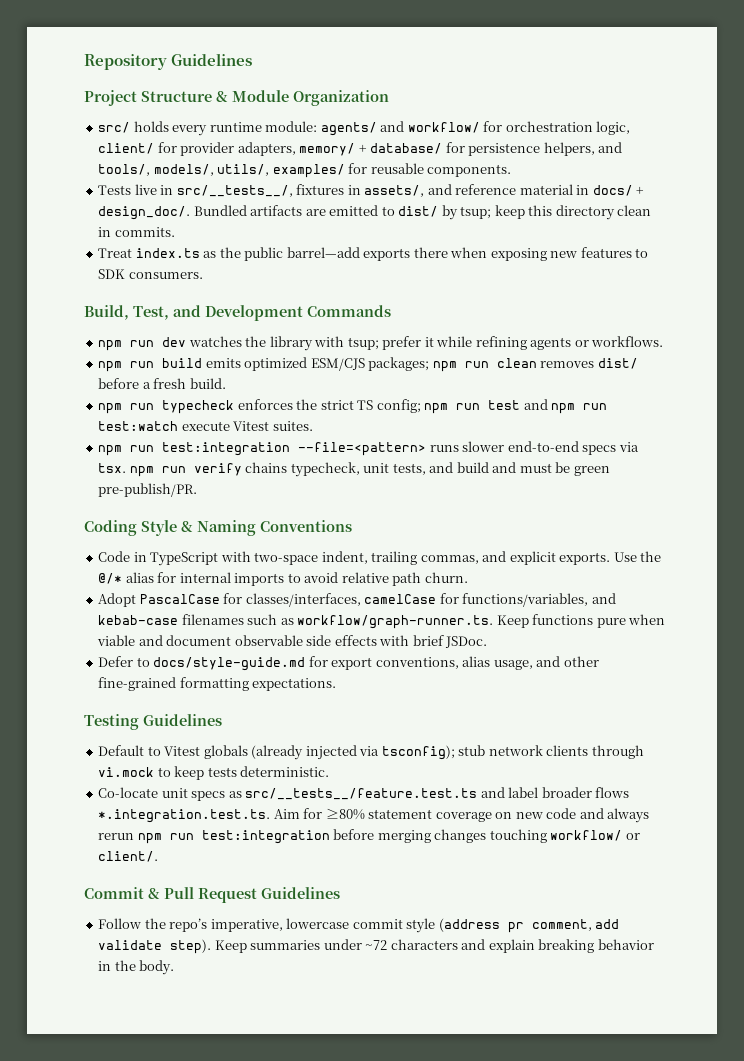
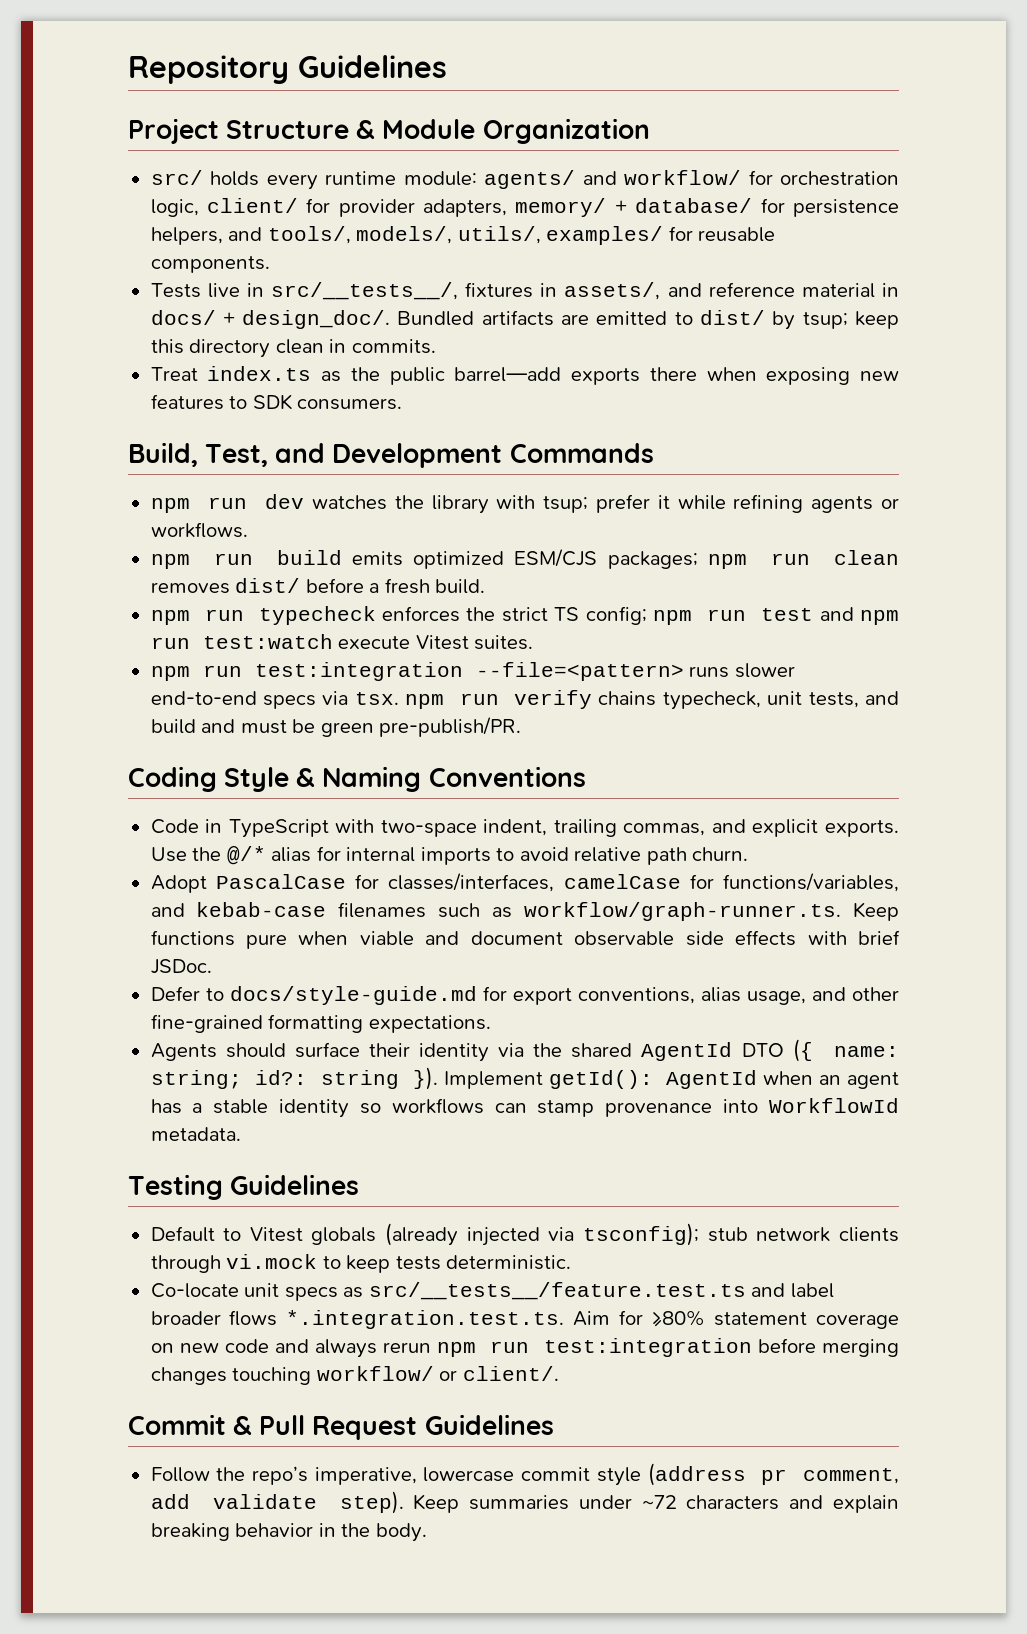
+ Agents should surface their identity via the shared AgentId DTO ({ name: string; id?: string }). Implement getId(): AgentId when an agent has a stable identity so workflows can stamp provenance into WorkflowId metadata.

